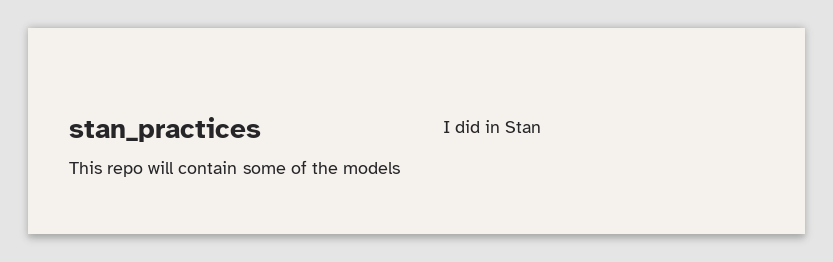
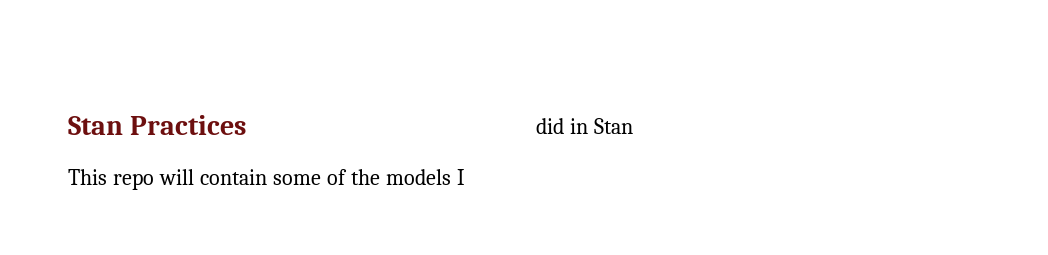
- stan_practices
+ Stan Practices

